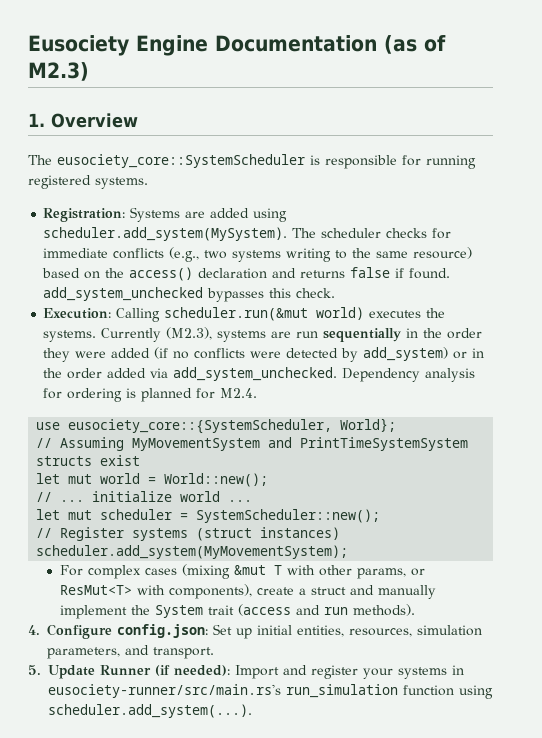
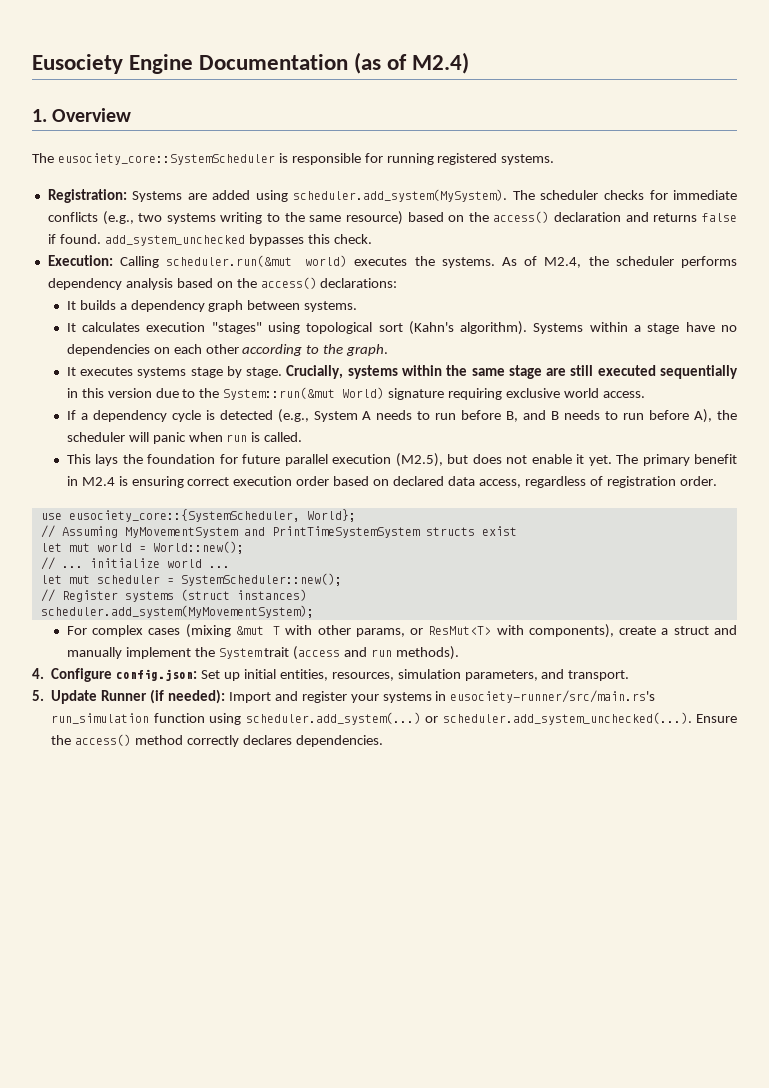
- Eusociety Engine Documentation (as of M2.3)
+ Eusociety Engine Documentation (as of M2.4)
- Currently (M2.3), systems are run sequentially in the order they were added (if no conflicts were detected by add_system) or in the order added via add_system_unchecked. Dependency analysis for ordering is planned for M2.4.
+ As of M2.4, the scheduler performs dependency analysis based on the access() declarations:
+ It builds a dependency graph between systems.
+ It calculates execution "stages" using topological sort (Kahn's algorithm). Systems within a stage have no dependencies on each other according to the graph.
+ It executes systems stage by stage. Crucially, systems within the same stage are still executed sequentially in this version due to the System::run(&mut World) signature requiring exclusive world access.
+ If a dependency cycle is detected (e.g., System A needs to run before B, and B needs to run before A), the scheduler will panic when run is called.
+ This lays the foundation for future parallel execution (M2.5), but does not enable it yet. The primary benefit in M2.4 is ensuring correct execution order based on declared data access, regardless of registration order.
- 5. Update Runner (if needed): Import and register your systems in eusociety-runner/src/main.rs's run_simulation function using scheduler.add_system(...).
+ 5. Update Runner (if needed): Import and register your systems in eusociety-runner/src/main.rs's run_simulation function using scheduler.add_system(...) or scheduler.add_system_unchecked(...). Ensure the access() method correctly declares dependencies.

